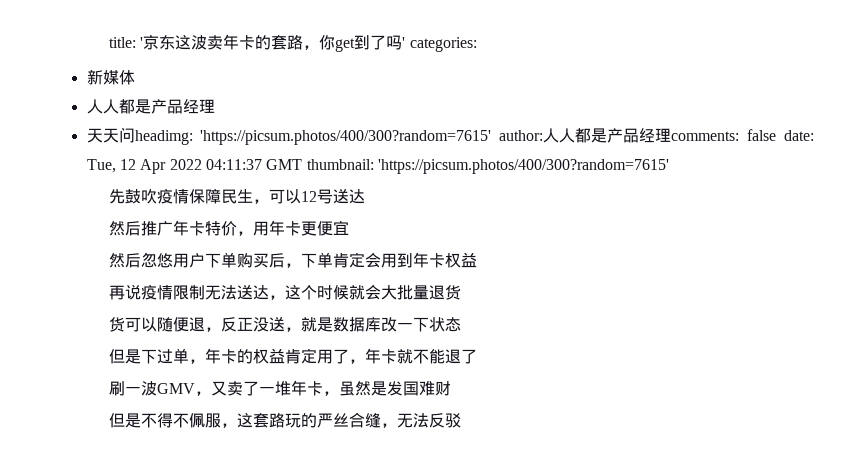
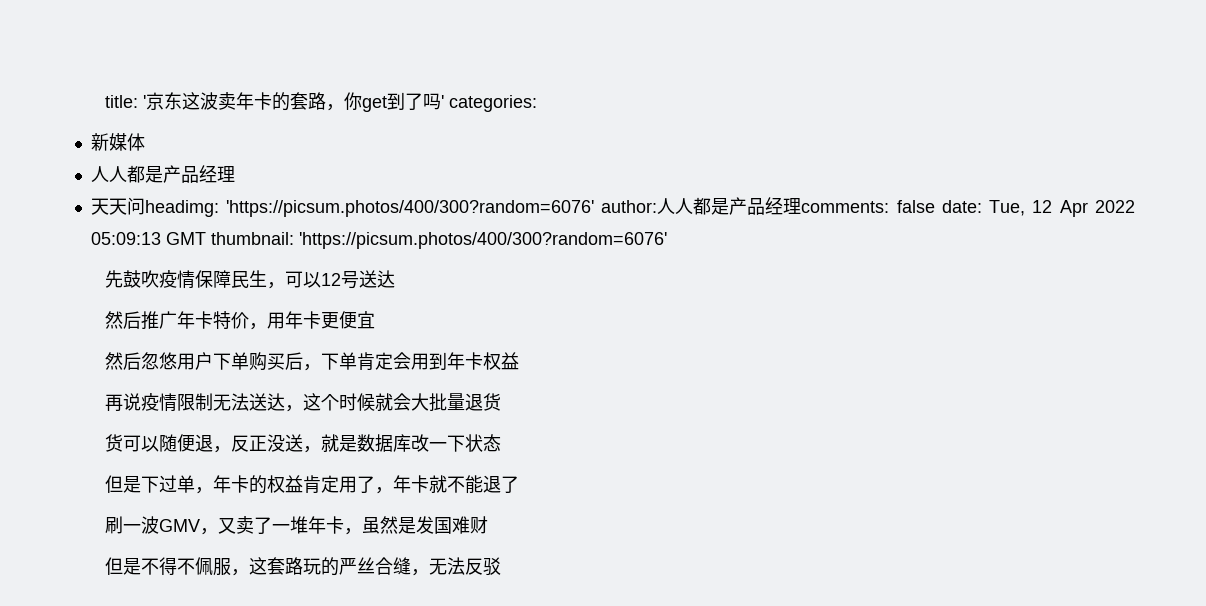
- 天天问headimg: 'https://picsum.photos/400/300?random=7615' author:人人都是产品经理comments: false date: Tue, 12 Apr 2022 04:11:37 GMT thumbnail: 'https://picsum.photos/400/300?random=7615'
+ 天天问headimg: 'https://picsum.photos/400/300?random=6076' author:人人都是产品经理comments: false date: Tue, 12 Apr 2022 05:09:13 GMT thumbnail: 'https://picsum.photos/400/300?random=6076'

